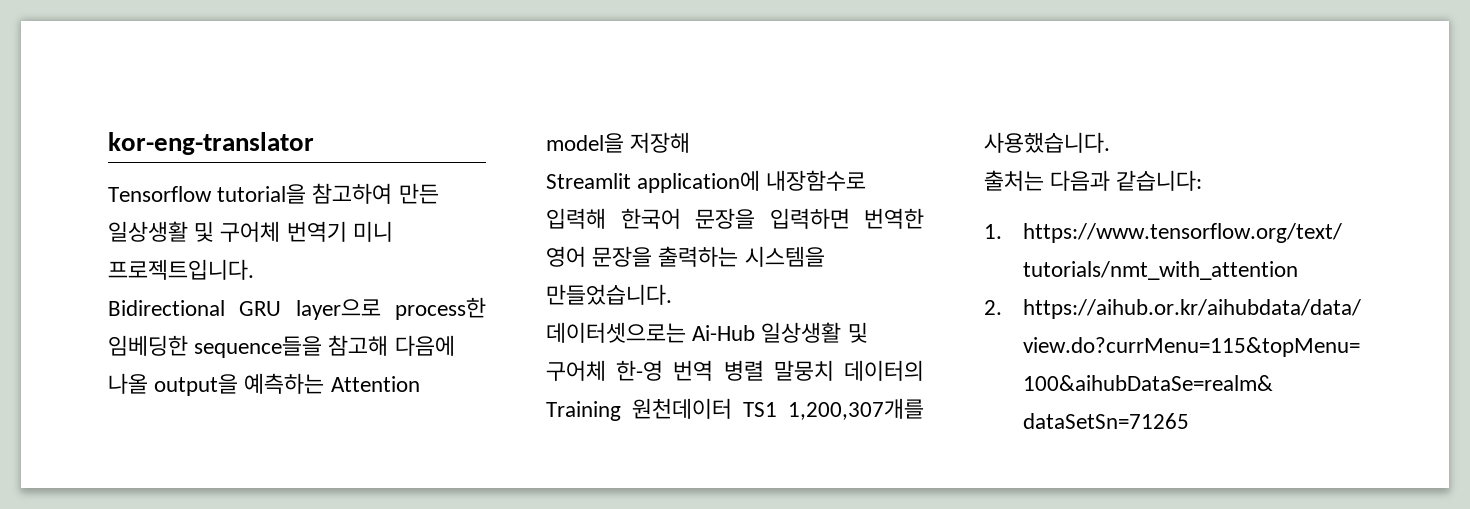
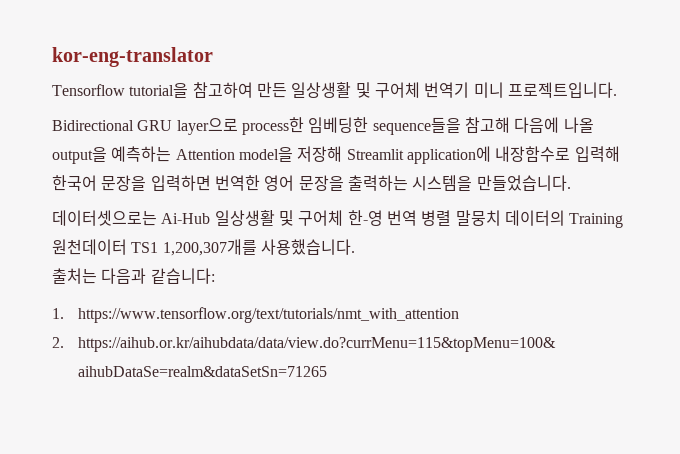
- Bidirectional GRU layer으로 process한 임베딩한 sequence들을 참고해 다음에 나올 output을 예측하는 Attention model을 저장해
- Streamlit application에 내장함수로 입력해 한국어 문장을 입력하면 번역한 영어 문장을 출력하는 시스템을 만들었습니다.
+ Bidirectional GRU layer으로 process한 임베딩한 sequence들을 참고해 다음에 나올 output을 예측하는 Attention model을 저장해 Streamlit application에 내장함수로 입력해 한국어 문장을 입력하면 번역한 영어 문장을 출력하는 시스템을 만들었습니다.

